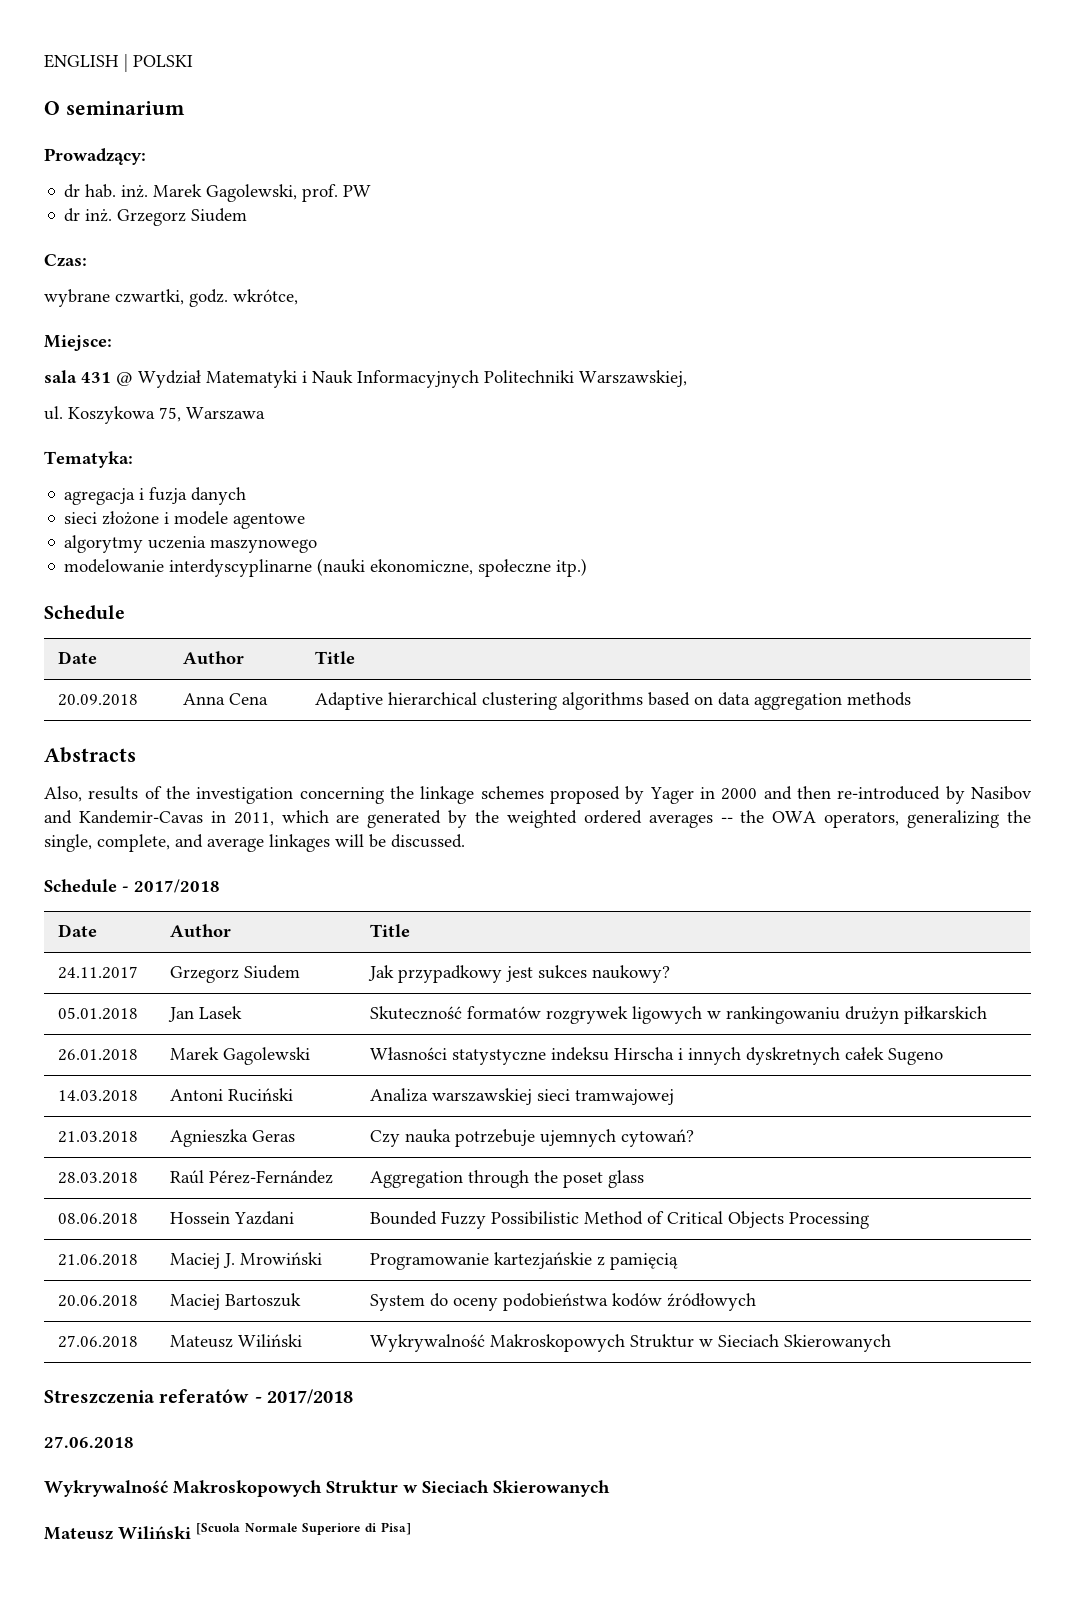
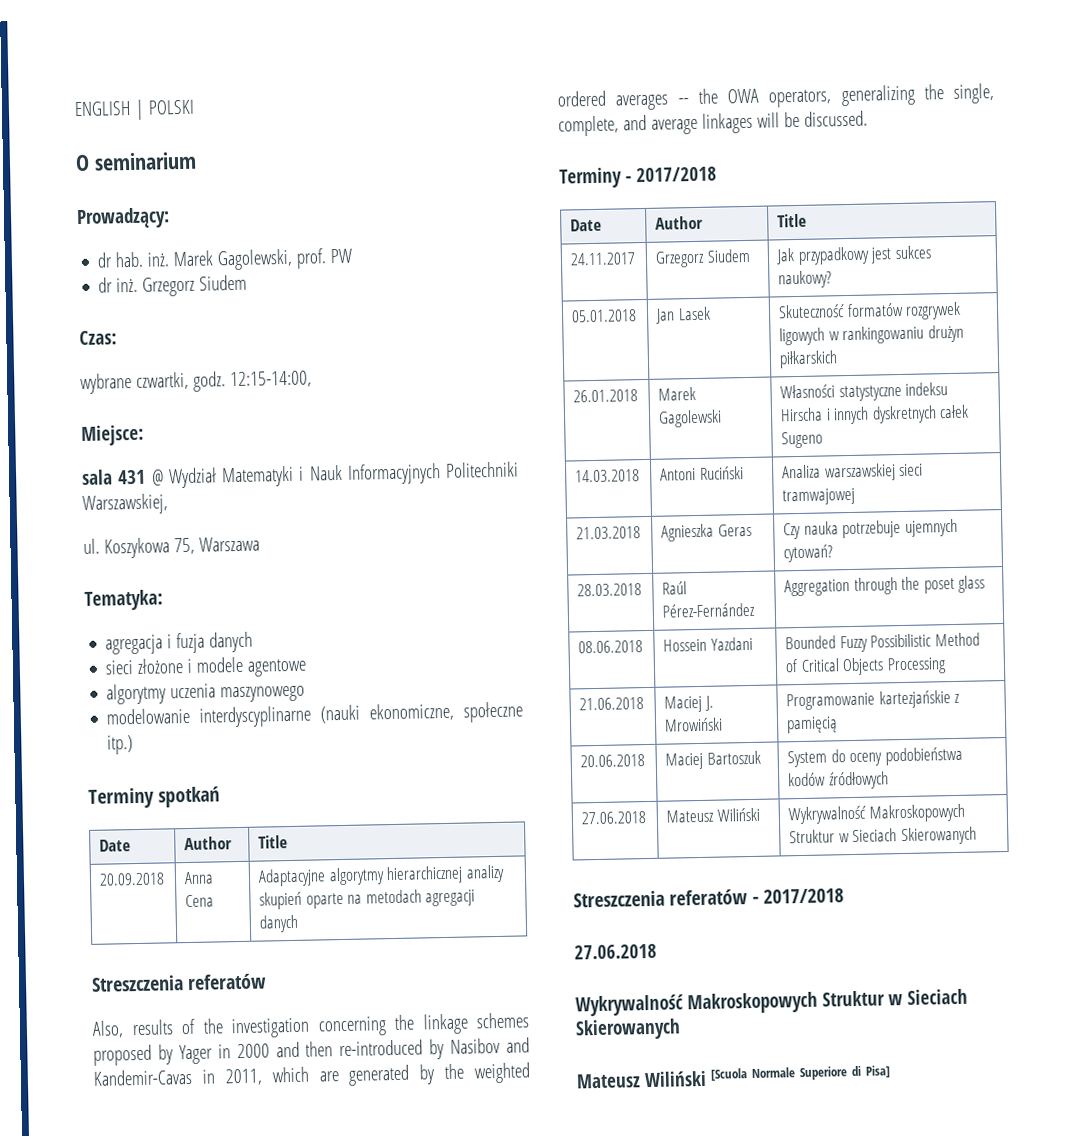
- wybrane czwartki, godz. wkrótce,
+ wybrane czwartki, godz. 12:15-14:00,
  modelowanie interdyscyplinarne (nauki ekonomiczne, społeczne itp.)
- Schedule
+ Terminy spotkań
- 20.09.2018 | Anna Cena | Adaptive hierarchical clustering algorithms based on data aggregation methods
- Abstracts
+ 20.09.2018 | Anna Cena | Adaptacyjne algorytmy hierarchicznej analizy skupień oparte na metodach agregacji danych
+ Streszczenia referatów
- Schedule - 2017/2018
+ Terminy - 2017/2018

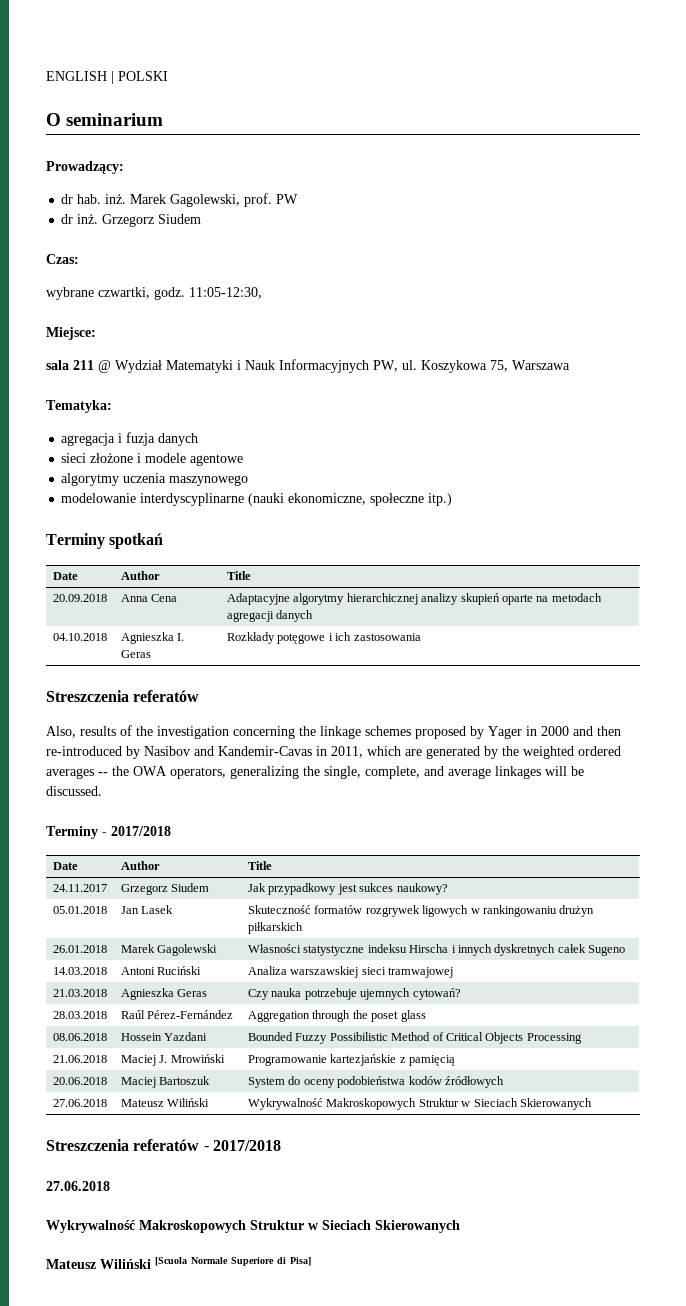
- 12:15-14:00,
+ 11:05-12:30,
- sala 431 @ Wydział Matematyki i Nauk Informacyjnych Politechniki Warszawskiej,
- ul.
+ sala 211 @ Wydział Matematyki i Nauk Informacyjnych PW, ul.
+ 04.10.2018 | Agnieszka I. Geras | Rozkłady potęgowe i ich zastosowania

